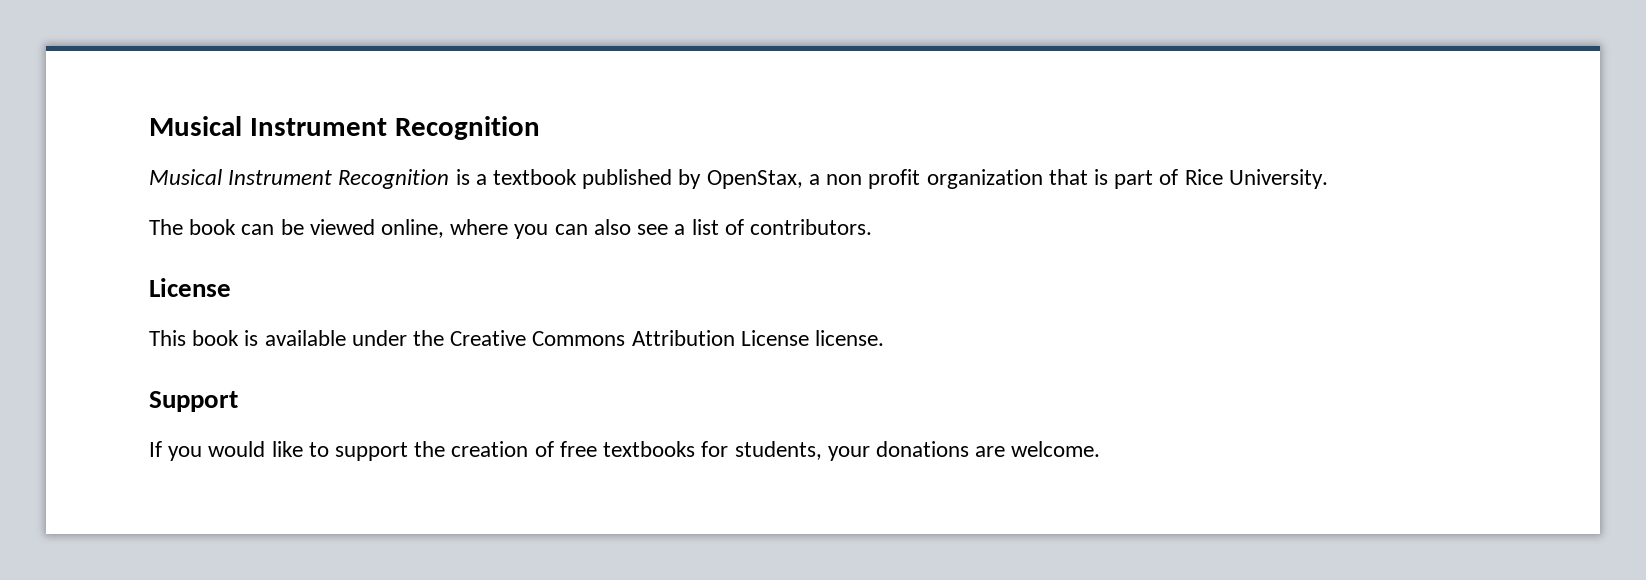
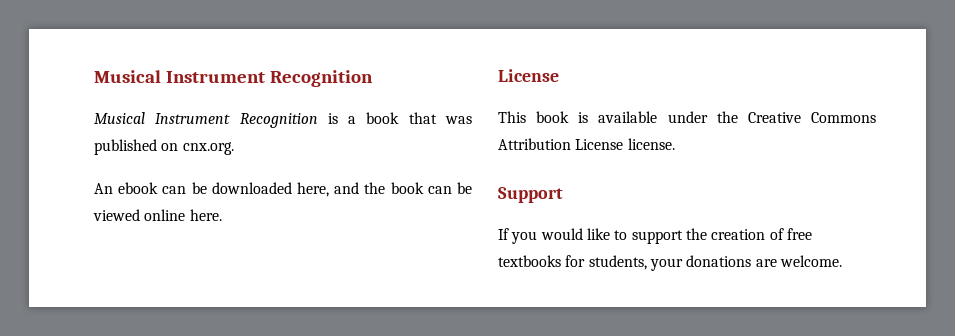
- Musical Instrument Recognition is a textbook published by OpenStax, a non profit organization that is part of Rice University.
- The book can be viewed online, where you can also see a list of contributors.
+ Musical Instrument Recognition is a book that was published on cnx.org.
+ An ebook can be downloaded here, and the book can be viewed online here.

